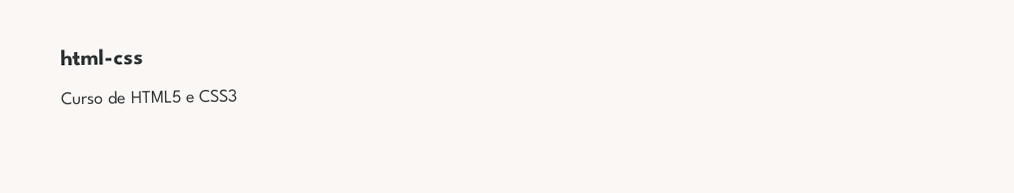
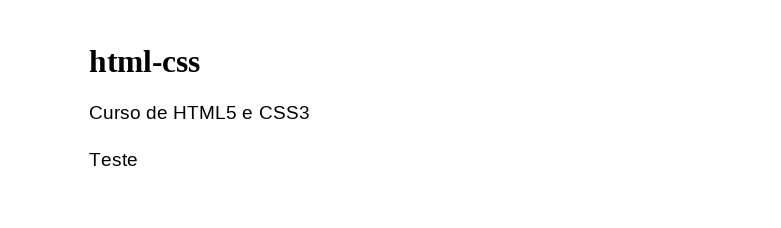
+ Teste

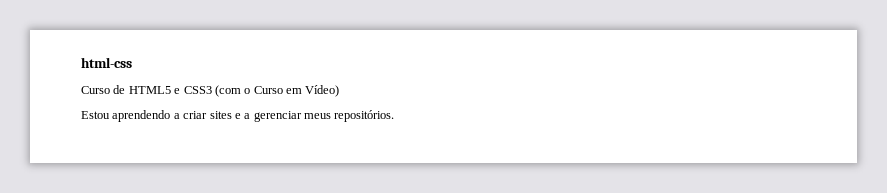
- Curso de HTML5 e CSS3
- Teste
+ Curso de HTML5 e CSS3 (com o Curso em Vídeo)
+ Estou aprendendo a criar sites e a gerenciar meus repositórios.

